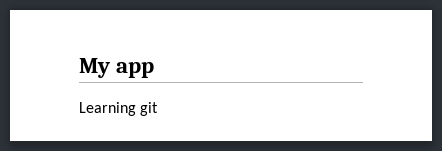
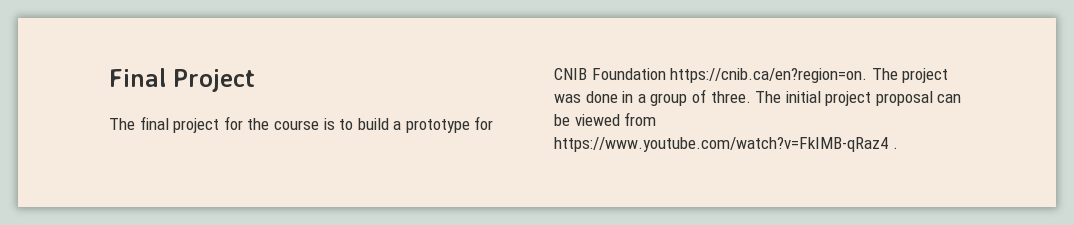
- My app
- Learning git
+ Final Project
+ The final project for the course is to build a prototype for CNIB Foundation https://cnib.ca/en?region=on. The project was done in a group of three. The initial project proposal can be viewed from https://www.youtube.com/watch?v=FkIMB-qRaz4 .

